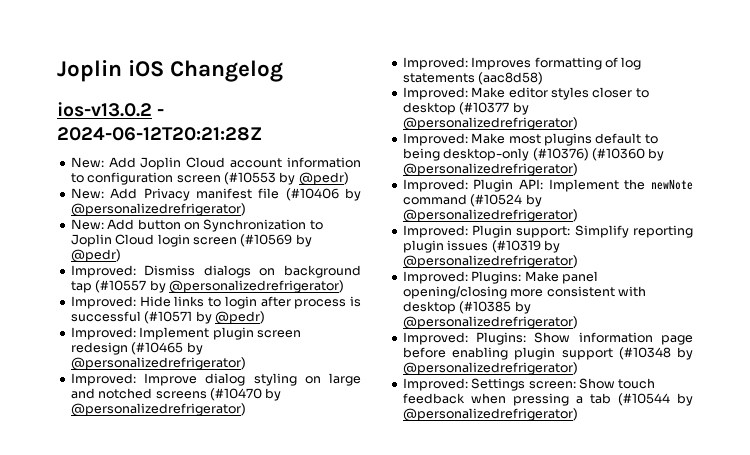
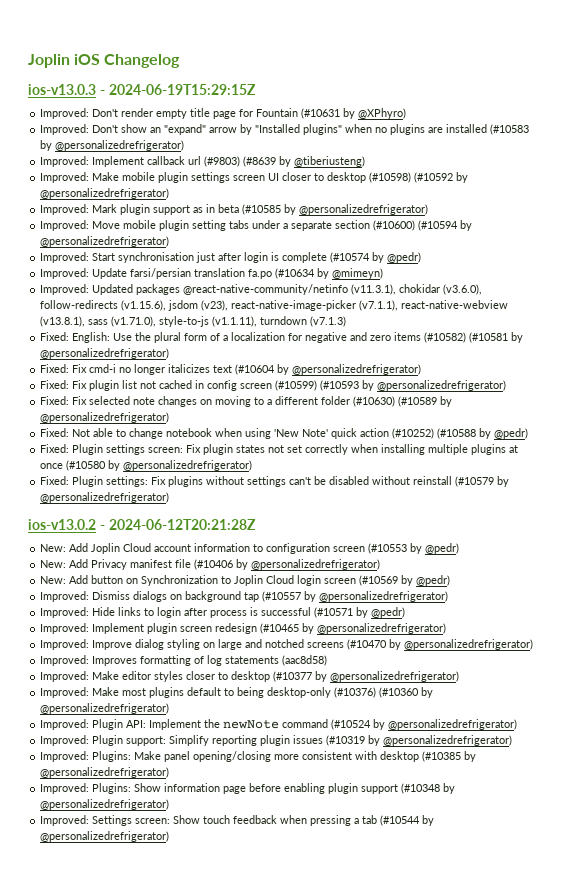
+ ios-v13.0.3 - 2024-06-19T15:29:15Z
+ Improved: Don't render empty title page for Fountain (#10631 by @XPhyro)
+ Improved: Don't show an "expand" arrow by "Installed plugins" when no plugins are installed (#10583 by @personalizedrefrigerator)
+ Improved: Implement callback url (#9803) (#8639 by @tiberiusteng)
+ Improved: Make mobile plugin settings screen UI closer to desktop (#10598) (#10592 by @personalizedrefrigerator)
+ Improved: Mark plugin support as in beta (#10585 by @personalizedrefrigerator)
+ Improved: Move mobile plugin setting tabs under a separate section (#10600) (#10594 by @personalizedrefrigerator)
+ Improved: Start synchronisation just after login is complete (#10574 by @pedr)
+ Improved: Update farsi/persian translation fa.po (#10634 by @mimeyn)
+ Improved: Updated packages @react-native-community/netinfo (v11.3.1), chokidar (v3.6.0), follow-redirects (v1.15.6), jsdom (v23), react-native-image-picker (v7.1.1), react-native-webview (v13.8.1), sass (v1.71.0), style-to-js (v1.1.11), turndown (v7.1.3)
+ Fixed: English: Use the plural form of a localization for negative and zero items (#10582) (#10581 by @personalizedrefrigerator)
+ Fixed: Fix cmd-i no longer italicizes text (#10604 by @personalizedrefrigerator)
+ Fixed: Fix plugin list not cached in config screen (#10599) (#10593 by @personalizedrefrigerator)
+ Fixed: Fix selected note changes on moving to a different folder (#10630) (#10589 by @personalizedrefrigerator)
+ Fixed: Not able to change notebook when using 'New Note' quick action (#10252) (#10588 by @pedr)
+ Fixed: Plugin settings screen: Fix plugin states not set correctly when installing multiple plugins at once (#10580 by @personalizedrefrigerator)
+ Fixed: Plugin settings: Fix plugins without settings can't be disabled without reinstall (#10579 by @personalizedrefrigerator)

